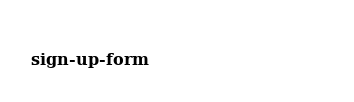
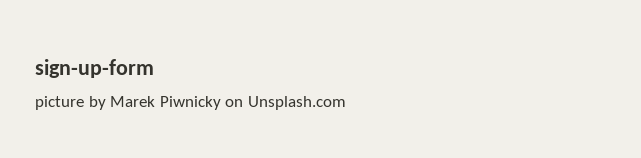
+ picture by Marek Piwnicky on Unsplash.com

